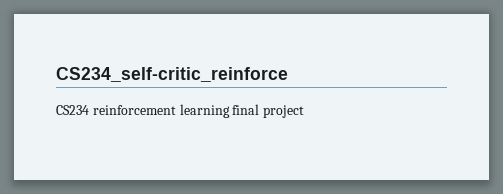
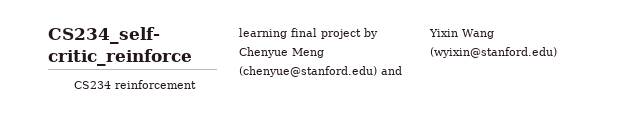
- CS234 reinforcement learning final project
+ CS234 reinforcement learning final project by Chenyue Meng (chenyue@stanford.edu) and Yixin Wang (wyixin@stanford.edu)

